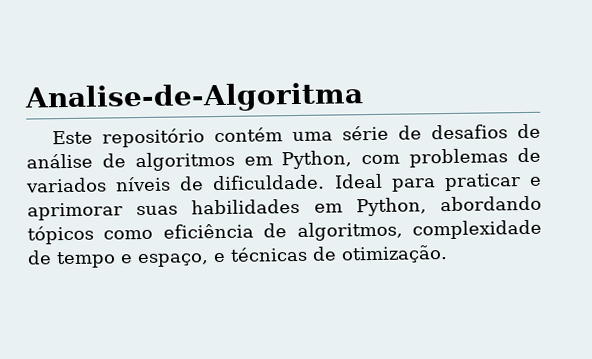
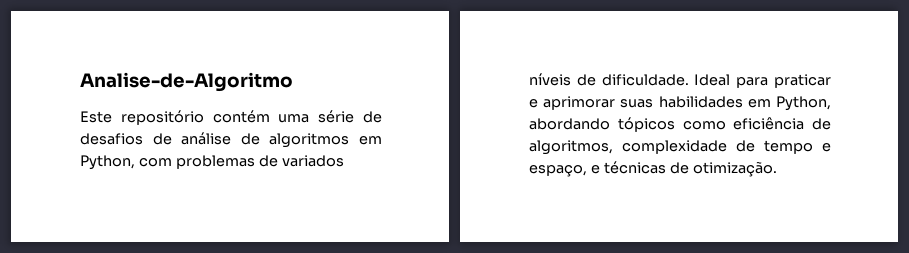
- Analise-de-Algoritma
+ Analise-de-Algoritmo

